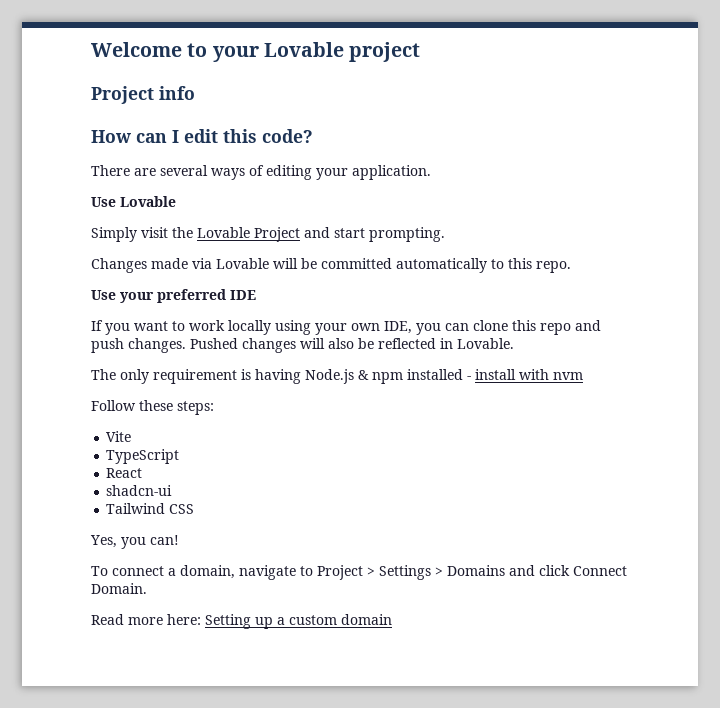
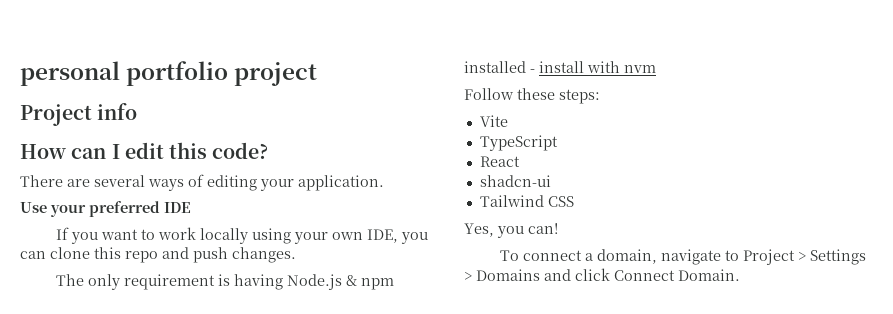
- Welcome to your Lovable project
+ personal portfolio project
- Use Lovable
- Simply visit the Lovable Project and start prompting.
- Changes made via Lovable will be committed automatically to this repo.
- Pushed changes will also be reflected in Lovable.
- Read more here: Setting up a custom domain

